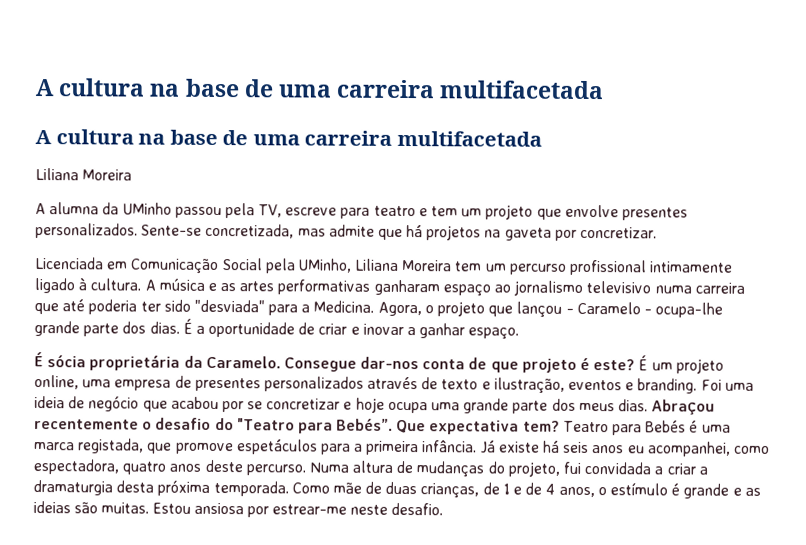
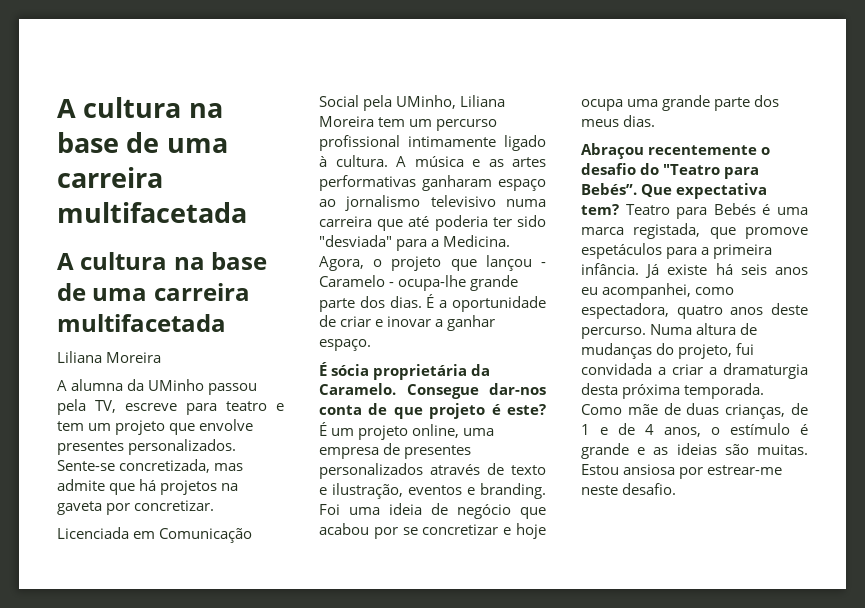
- Foi uma ideia de negócio que acabou por se concretizar e hoje ocupa uma grande parte dos meus dias. Abraçou recentemente o desafio do "Teatro para Bebés”.
+ Foi uma ideia de negócio que acabou por se concretizar e hoje ocupa uma grande parte dos meus dias.
+ Abraçou recentemente o desafio do "Teatro para Bebés”.

